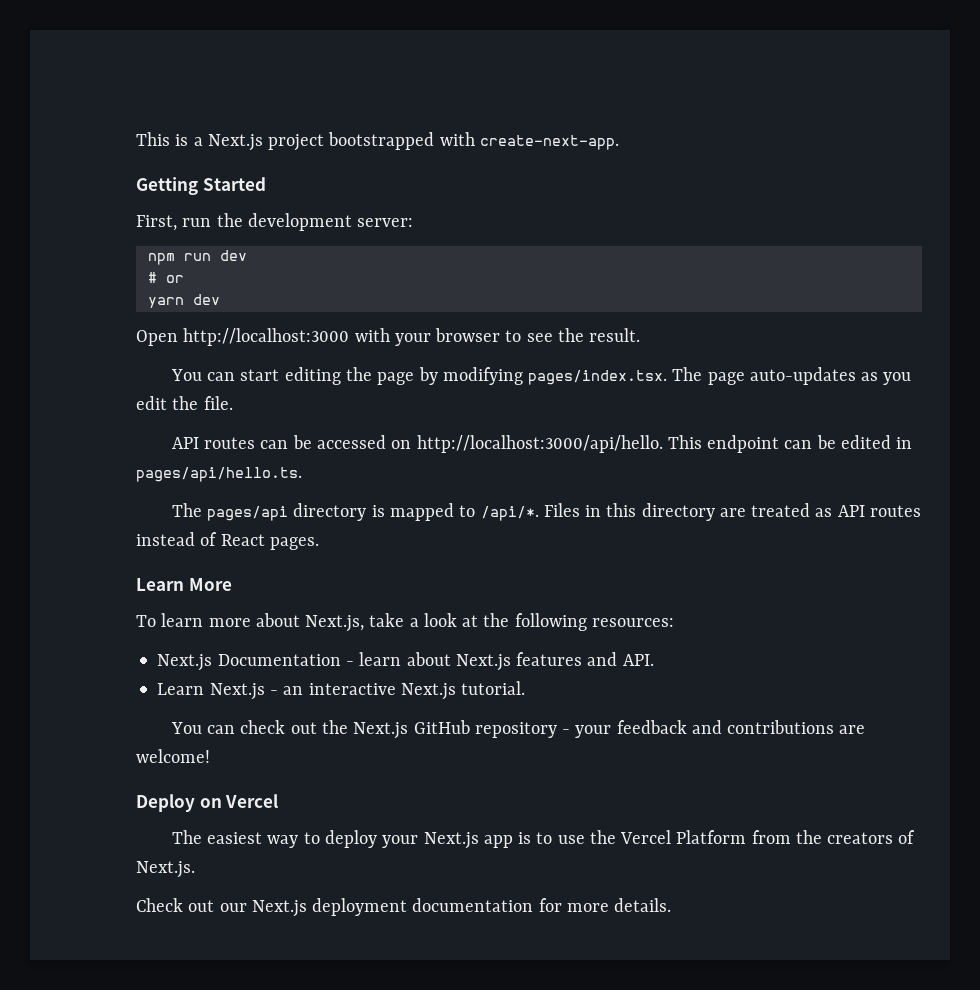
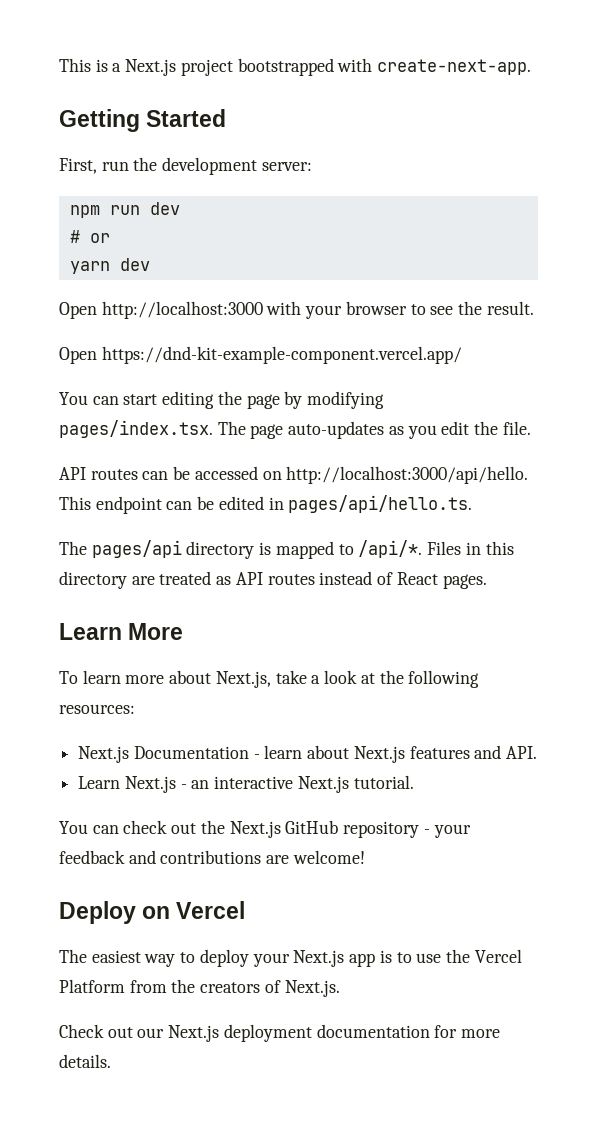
+ Open https://dnd-kit-example-component.vercel.app/

